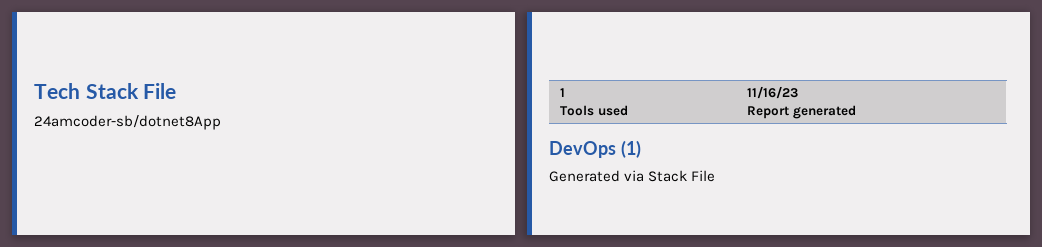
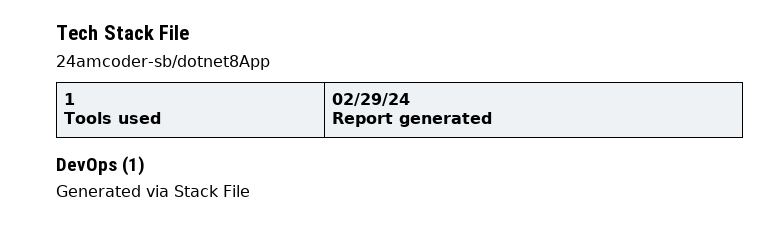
  24amcoder-sb/dotnet8App
  1
- Tools used | 11/16/23
+ Tools used | 02/29/24

